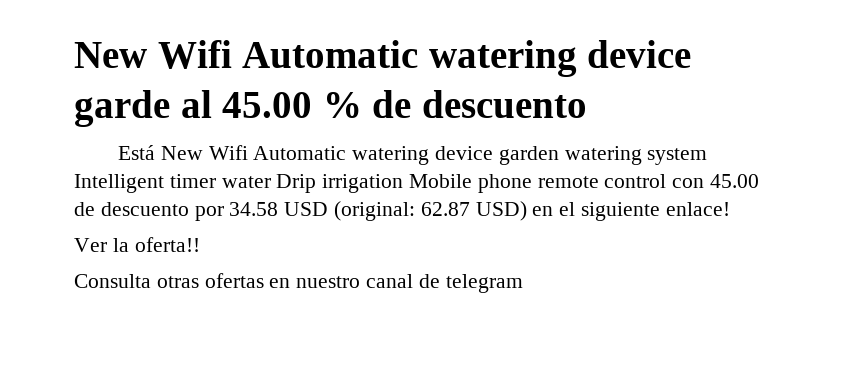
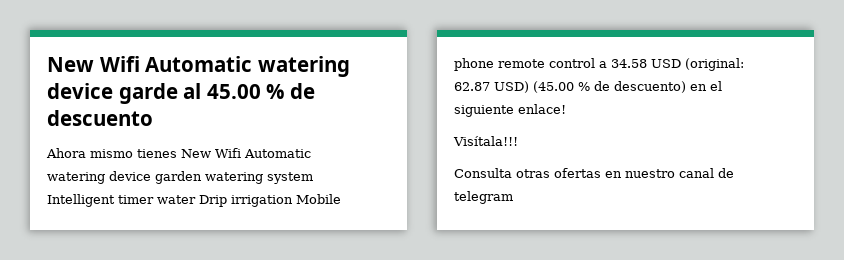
- Está New Wifi Automatic watering device garden watering system Intelligent timer water Drip irrigation Mobile phone remote control con 45.00 de descuento por 34.58 USD (original: 62.87 USD) en el siguiente enlace!
+ Ahora mismo tienes New Wifi Automatic watering device garden watering system Intelligent timer water Drip irrigation Mobile phone remote control a 34.58 USD (original: 62.87 USD) (45.00 % de descuento) en el siguiente enlace!
- Ver la oferta!!
+ Visítala!!!

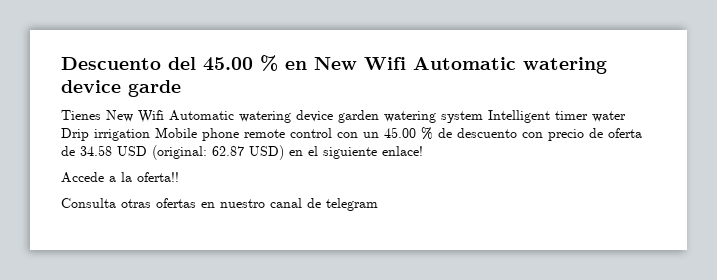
- New Wifi Automatic watering device garde al 45.00 % de descuento
- Ahora mismo tienes New Wifi Automatic watering device garden watering system Intelligent timer water Drip irrigation Mobile phone remote control a 34.58 USD (original: 62.87 USD) (45.00 % de descuento) en el siguiente enlace!
+ Descuento del 45.00 % en New Wifi Automatic watering device garde
+ Tienes New Wifi Automatic watering device garden watering system Intelligent timer water Drip irrigation Mobile phone remote control con un 45.00 % de descuento con precio de oferta de 34.58 USD (original: 62.87 USD) en el siguiente enlace!
- Visítala!!!
+ Accede a la oferta!!

